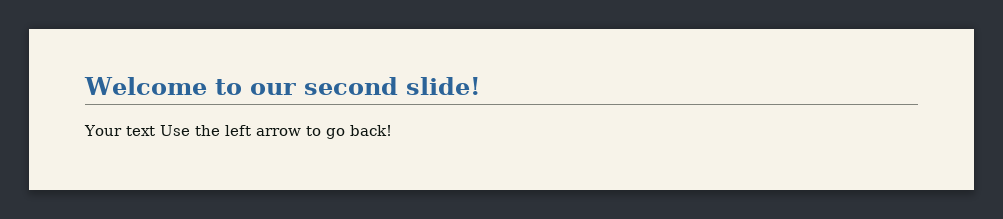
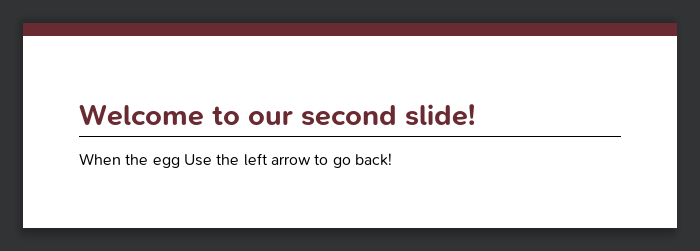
- Your text Use the left arrow to go back!
+ When the egg Use the left arrow to go back!

